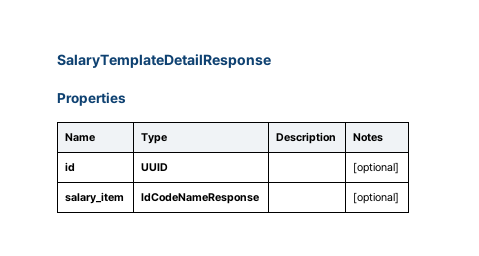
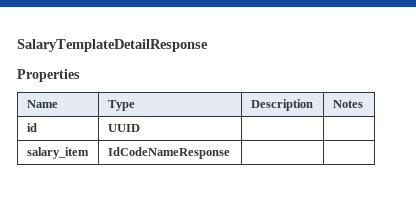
- id | UUID | | [optional]
+ id | UUID | |
- salary_item | IdCodeNameResponse | | [optional]
+ salary_item | IdCodeNameResponse | |

